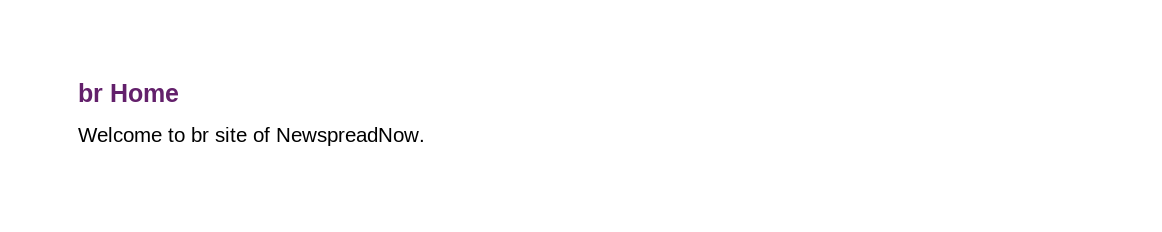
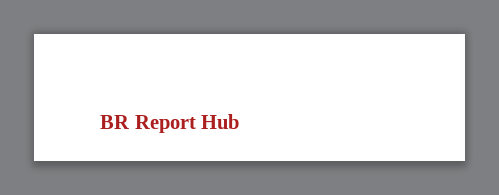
- br Home
- Welcome to br site of NewspreadNow.
+ BR Report Hub

